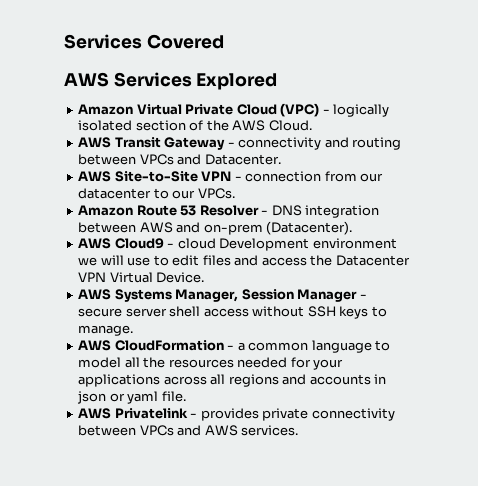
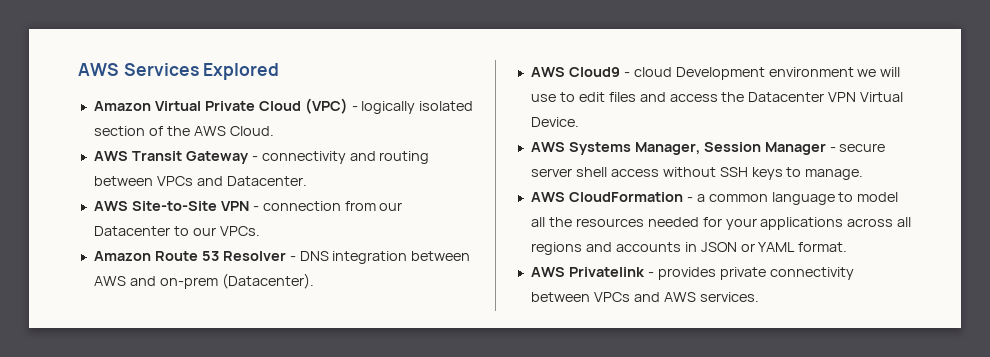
- Services Covered
- AWS Site-to-Site VPN - connection from our datacenter to our VPCs.
+ AWS Site-to-Site VPN - connection from our Datacenter to our VPCs.
- AWS CloudFormation - a common language to model all the resources needed for your applications across all regions and accounts in json or yaml file.
+ AWS CloudFormation - a common language to model all the resources needed for your applications across all regions and accounts in JSON or YAML format.

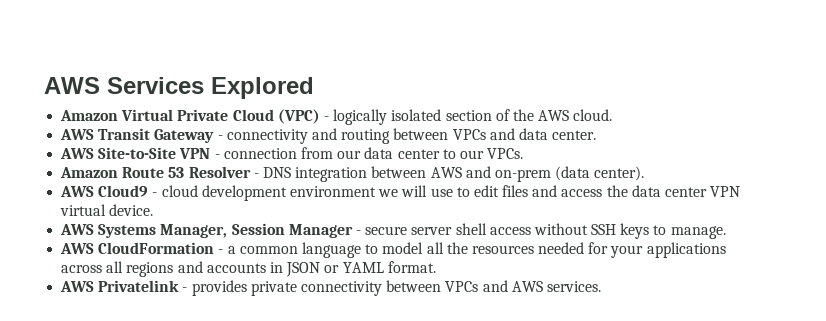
- Amazon Virtual Private Cloud (VPC) - logically isolated section of the AWS Cloud.
+ Amazon Virtual Private Cloud (VPC) - logically isolated section of the AWS cloud.
- AWS Transit Gateway - connectivity and routing between VPCs and Datacenter.
+ AWS Transit Gateway - connectivity and routing between VPCs and data center.
- AWS Site-to-Site VPN - connection from our Datacenter to our VPCs.
+ AWS Site-to-Site VPN - connection from our data center to our VPCs.
- Amazon Route 53 Resolver - DNS integration between AWS and on-prem (Datacenter).
+ Amazon Route 53 Resolver - DNS integration between AWS and on-prem (data center).
- AWS Cloud9 - cloud Development environment we will use to edit files and access the Datacenter VPN Virtual Device.
+ AWS Cloud9 - cloud development environment we will use to edit files and access the data center VPN virtual device.

